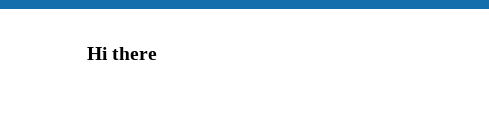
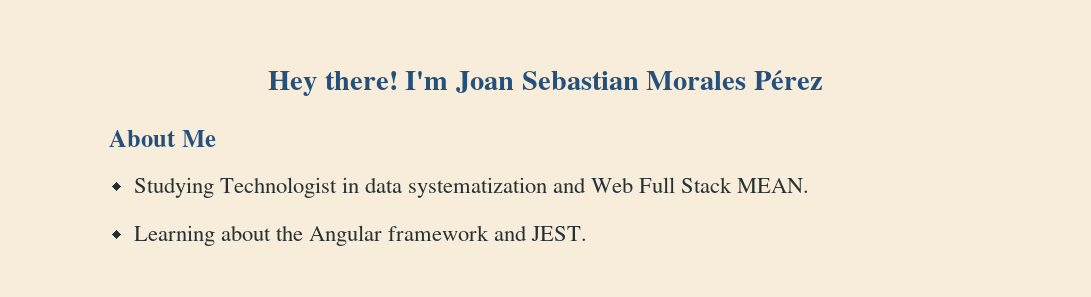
- Hi there
+ Hey there! I'm Joan Sebastian Morales Pérez
+ About Me
+ Studying Technologist in data systematization and Web Full Stack MEAN.
+ Learning about the Angular framework and JEST.

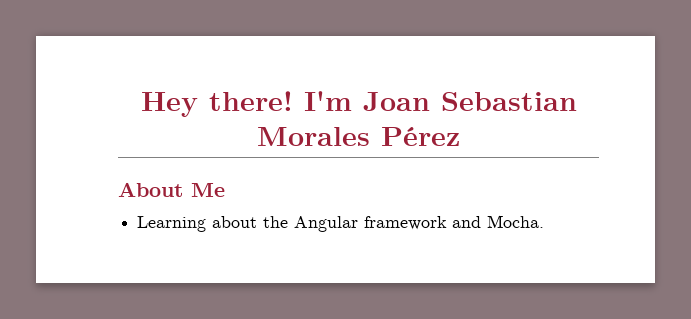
- Studying Technologist in data systematization and Web Full Stack MEAN.
- Learning about the Angular framework and JEST.
+ Learning about the Angular framework and Mocha.

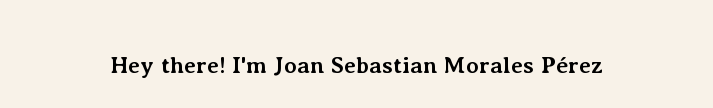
- About Me
- Learning about the Angular framework and Mocha.

